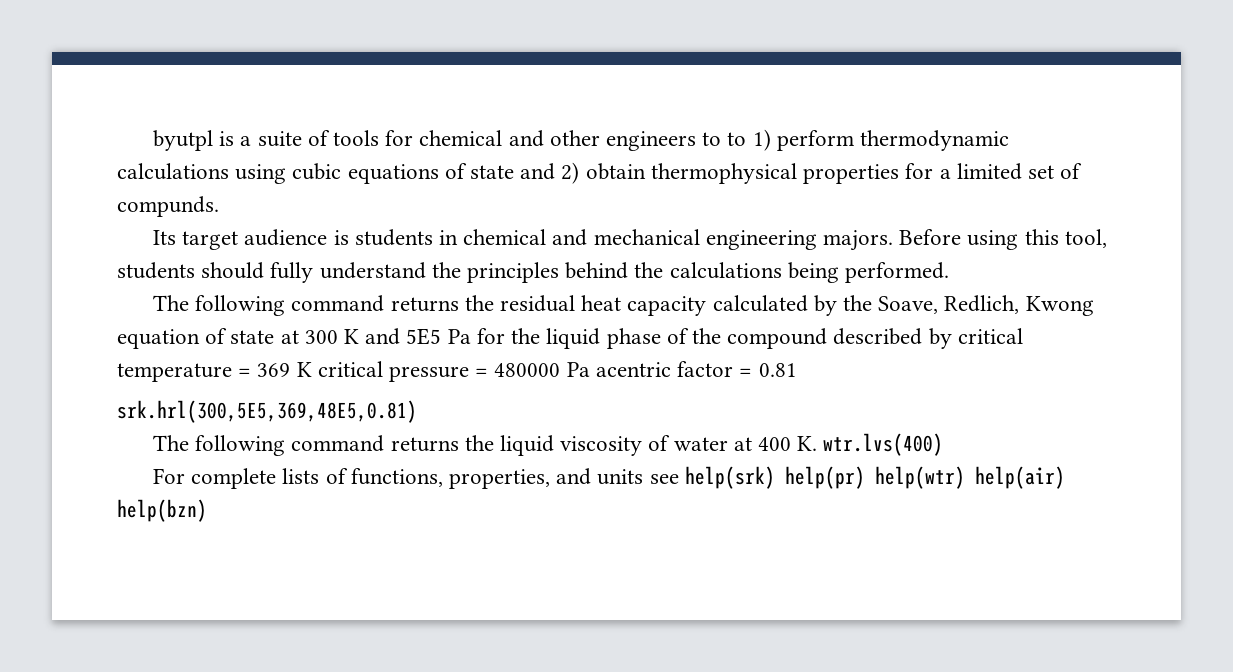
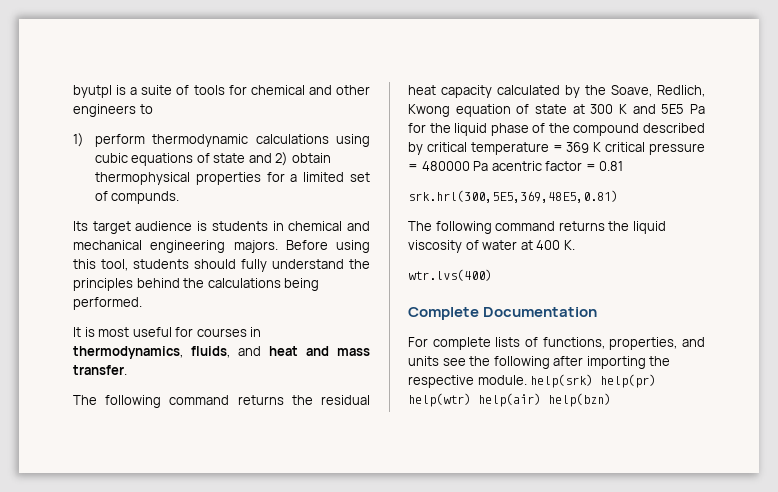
- byutpl is a suite of tools for chemical and other engineers to to 1) perform thermodynamic calculations using cubic equations of state and 2) obtain thermophysical properties for a limited set of compunds.
+ byutpl is a suite of tools for chemical and other engineers to
+ 1) perform thermodynamic calculations using cubic equations of state and 2) obtain thermophysical properties for a limited set of compunds.
+ It is most useful for courses in thermodynamics, fluids, and heat and mass transfer.
- The following command returns the liquid viscosity of water at 400 K. wtr.lvs(400)
+ The following command returns the liquid viscosity of water at 400 K.
+ wtr.lvs(400)
+ Complete Documentation
- For complete lists of functions, properties, and units see help(srk) help(pr) help(wtr) help(air) help(bzn)
+ For complete lists of functions, properties, and units see the following after importing the respective module. help(srk) help(pr) help(wtr) help(air) help(bzn)

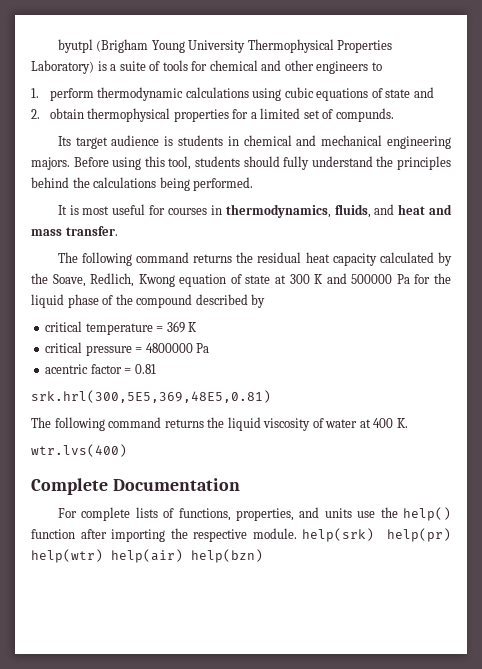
- byutpl is a suite of tools for chemical and other engineers to
+ byutpl (Brigham Young University Thermophysical Properties Laboratory) is a suite of tools for chemical and other engineers to
- 1) perform thermodynamic calculations using cubic equations of state and 2) obtain thermophysical properties for a limited set of compunds.
+ 1. perform thermodynamic calculations using cubic equations of state and
+ 2. obtain thermophysical properties for a limited set of compunds.
- The following command returns the residual heat capacity calculated by the Soave, Redlich, Kwong equation of state at 300 K and 5E5 Pa for the liquid phase of the compound described by critical temperature = 369 K critical pressure = 480000 Pa acentric factor = 0.81
+ The following command returns the residual heat capacity calculated by the Soave, Redlich, Kwong equation of state at 300 K and 500000 Pa for the liquid phase of the compound described by
+ critical temperature = 369 K
+ critical pressure = 4800000 Pa
+ acentric factor = 0.81
- For complete lists of functions, properties, and units see the following after importing the respective module. help(srk) help(pr) help(wtr) help(air) help(bzn)
+ For complete lists of functions, properties, and units use the help() function after importing the respective module. help(srk) help(pr) help(wtr) help(air) help(bzn)

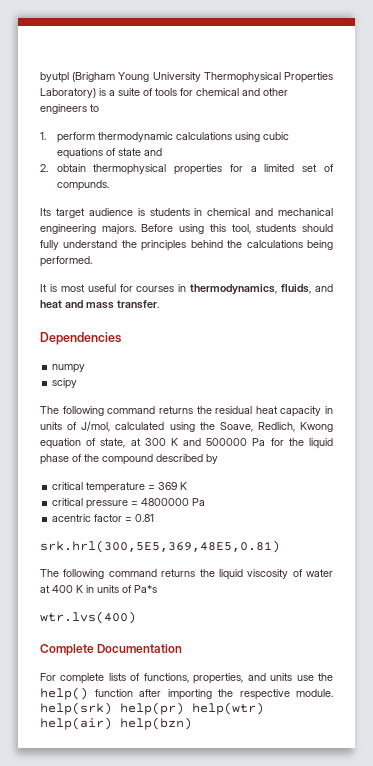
+ Dependencies
+ numpy
+ scipy
- The following command returns the residual heat capacity calculated by the Soave, Redlich, Kwong equation of state at 300 K and 500000 Pa for the liquid phase of the compound described by
+ The following command returns the residual heat capacity in units of J/mol, calculated using the Soave, Redlich, Kwong equation of state, at 300 K and 500000 Pa for the liquid phase of the compound described by
- The following command returns the liquid viscosity of water at 400 K.
+ The following command returns the liquid viscosity of water at 400 K in units of Pa*s

